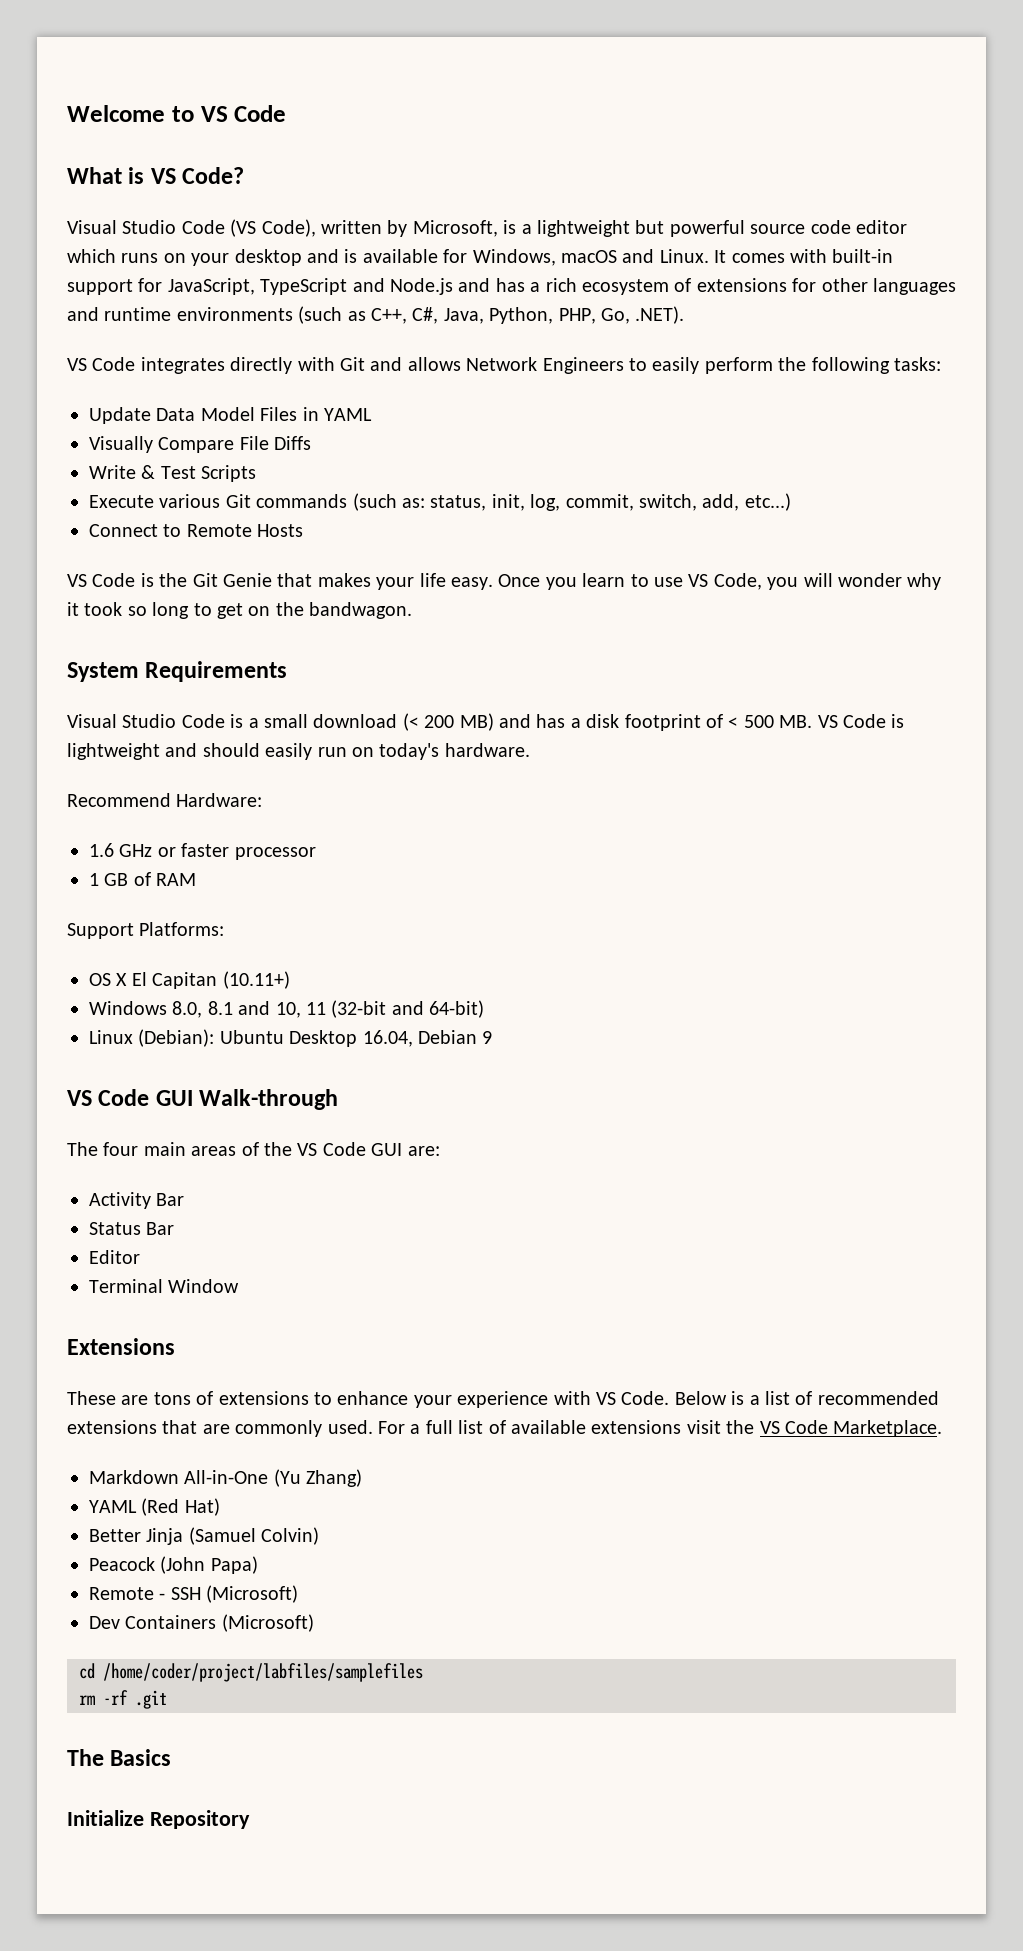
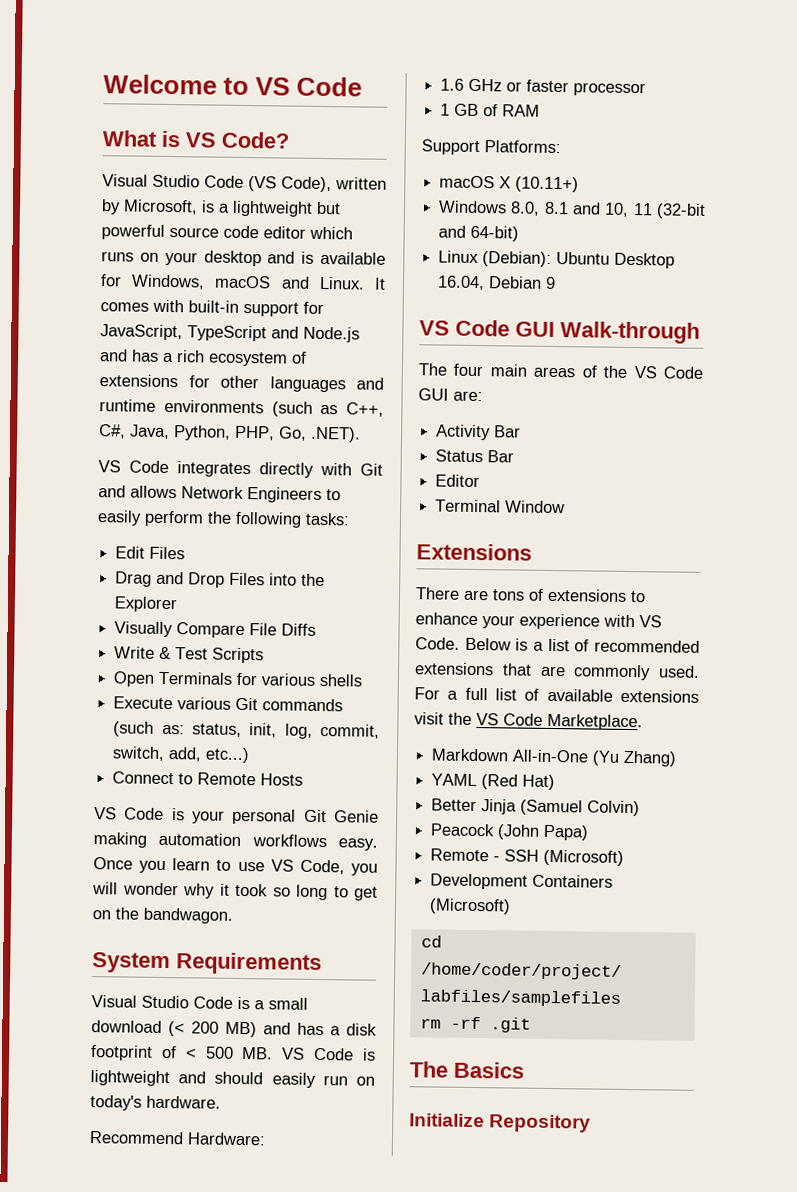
- Update Data Model Files in YAML
+ Edit Files
+ Drag and Drop Files into the Explorer
+ Open Terminals for various shells
- VS Code is the Git Genie that makes your life easy.
+ VS Code is your personal Git Genie making automation workflows easy.
- OS X El Capitan (10.11+)
+ macOS X (10.11+)
- These are tons of extensions to enhance your experience with VS Code.
+ There are tons of extensions to enhance your experience with VS Code.
- Dev Containers (Microsoft)
+ Development Containers (Microsoft)

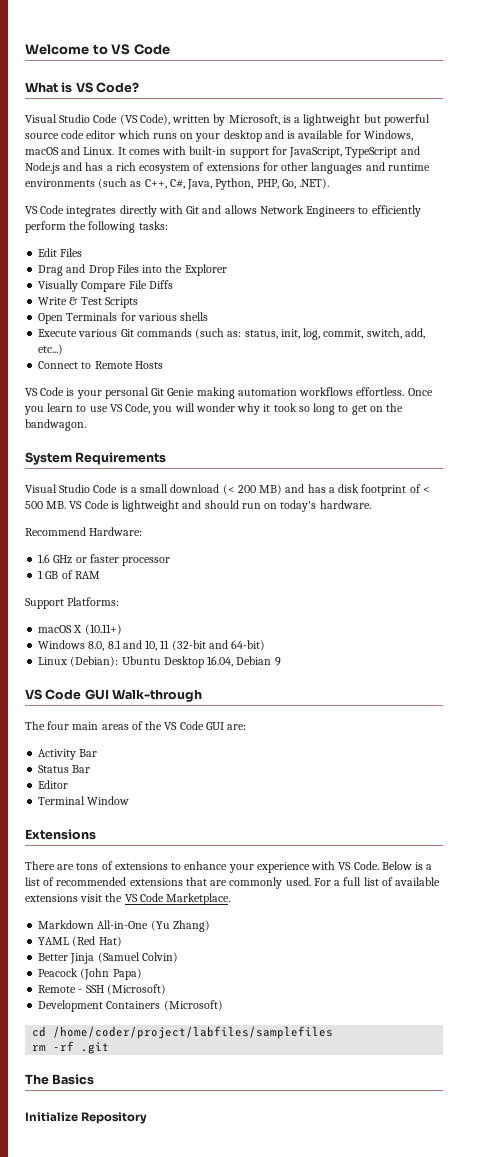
- VS Code integrates directly with Git and allows Network Engineers to easily perform the following tasks:
+ VS Code integrates directly with Git and allows Network Engineers to efficiently perform the following tasks:
- VS Code is your personal Git Genie making automation workflows easy.
+ VS Code is your personal Git Genie making automation workflows effortless.
- Visual Studio Code is a small download (< 200 MB) and has a disk footprint of < 500 MB. VS Code is lightweight and should easily run on today's hardware.
+ Visual Studio Code is a small download (< 200 MB) and has a disk footprint of < 500 MB. VS Code is lightweight and should run on today's hardware.

